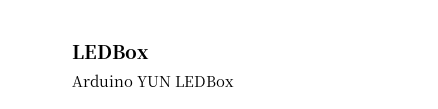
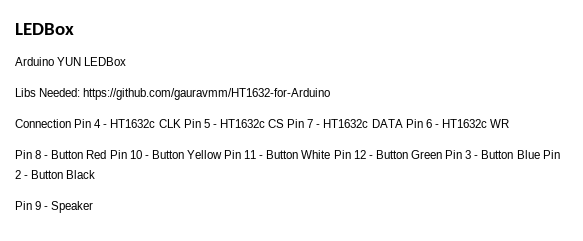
+ Libs Needed: https://github.com/gauravmm/HT1632-for-Arduino
+ Connection Pin 4 - HT1632c CLK Pin 5 - HT1632c CS Pin 7 - HT1632c DATA Pin 6 - HT1632c WR
+ Pin 8 - Button Red Pin 10 - Button Yellow Pin 11 - Button White Pin 12 - Button Green Pin 3 - Button Blue Pin 2 - Button Black
+ Pin 9 - Speaker

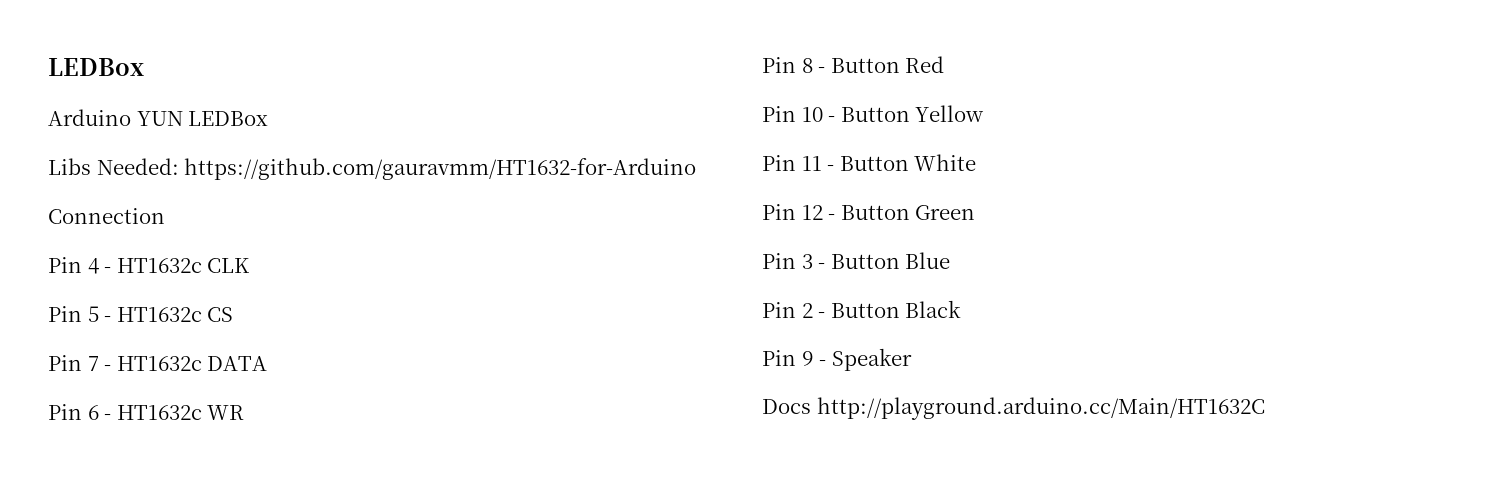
- Connection Pin 4 - HT1632c CLK Pin 5 - HT1632c CS Pin 7 - HT1632c DATA Pin 6 - HT1632c WR
+ Connection
+ Pin 4 - HT1632c CLK
+ Pin 5 - HT1632c CS
+ Pin 7 - HT1632c DATA
+ Pin 6 - HT1632c WR
- Pin 8 - Button Red Pin 10 - Button Yellow Pin 11 - Button White Pin 12 - Button Green Pin 3 - Button Blue Pin 2 - Button Black
+ Pin 8 - Button Red
+ Pin 10 - Button Yellow
+ Pin 11 - Button White
+ Pin 12 - Button Green
+ Pin 3 - Button Blue
+ Pin 2 - Button Black
+ Docs http://playground.arduino.cc/Main/HT1632C

